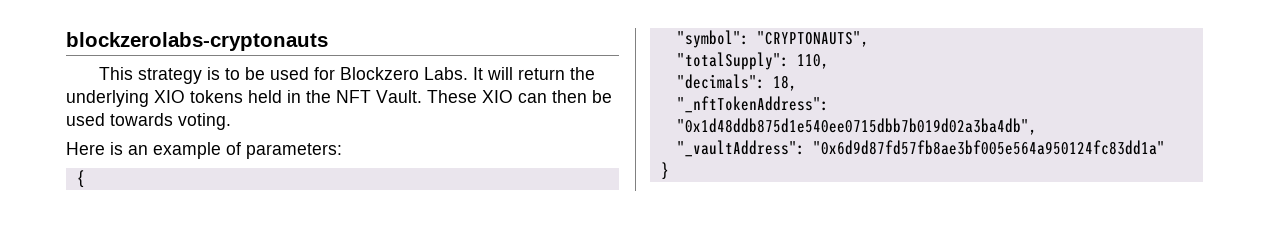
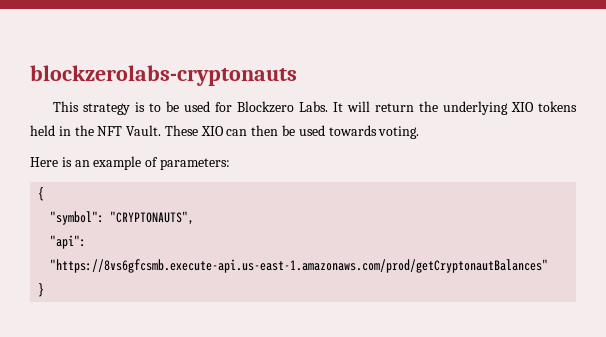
- "totalSupply": 110,
- "decimals": 18,
- "_nftTokenAddress": "0x1d48ddb875d1e540ee0715dbb7b019d02a3ba4db",
- "_vaultAddress": "0x6d9d87fd57fb8ae3bf005e564a950124fc83dd1a"
+ "api": "https://8vs6gfcsmb.execute-api.us-east-1.amazonaws.com/prod/getCryptonautBalances"

